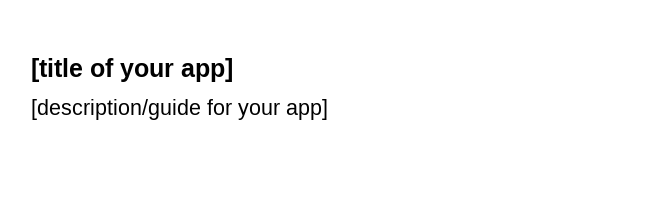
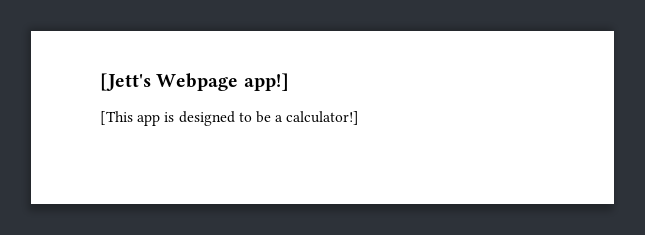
- [title of your app]
- [description/guide for your app]
+ [Jett's Webpage app!]
+ [This app is designed to be a calculator!]

